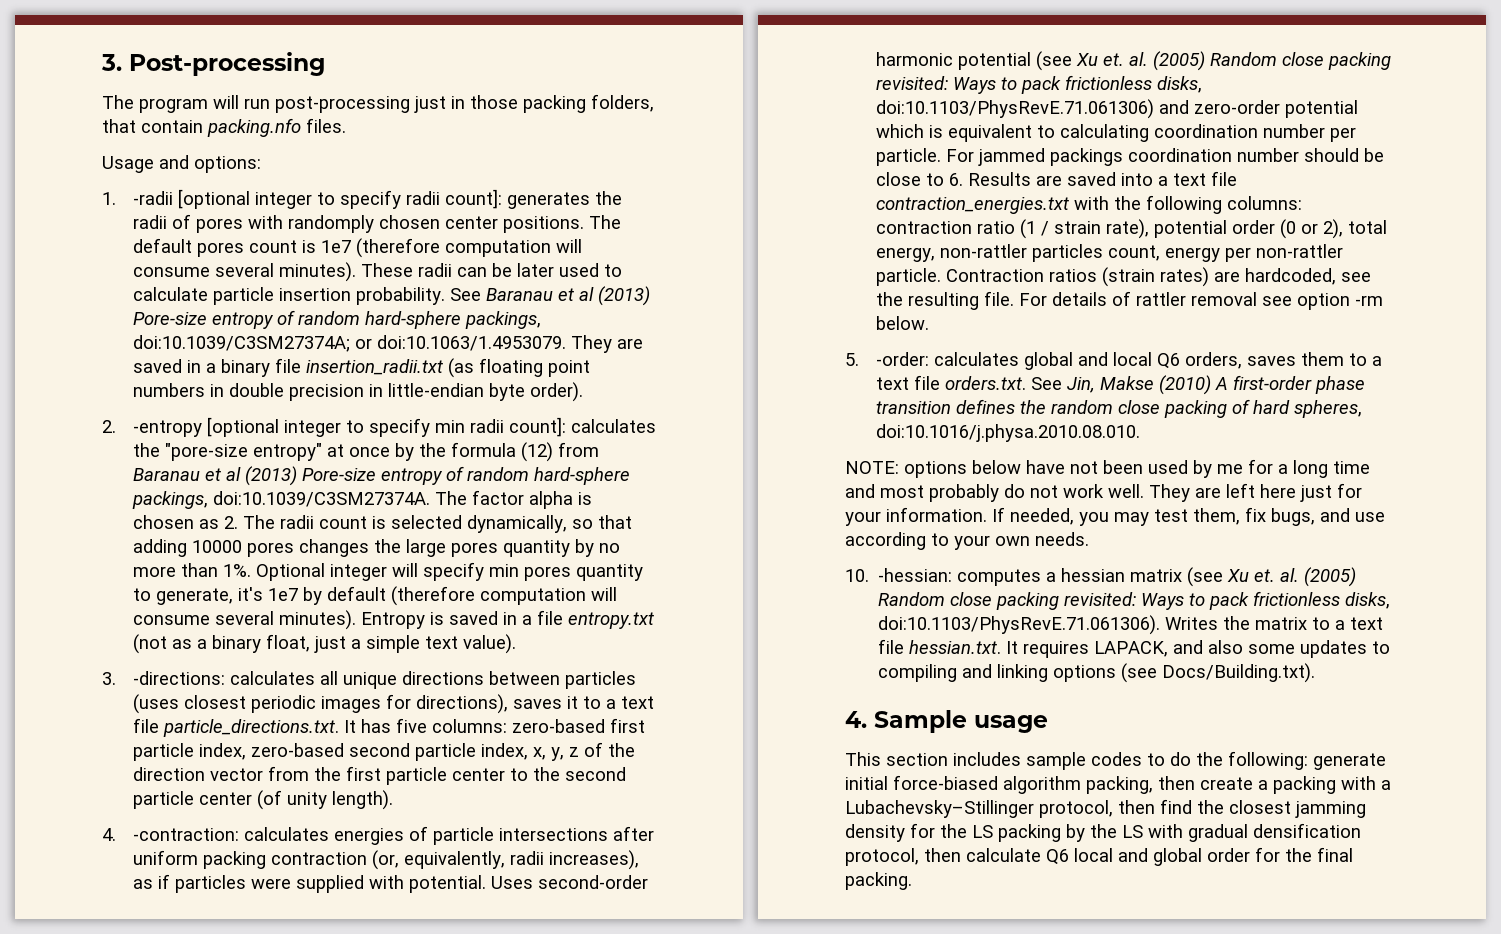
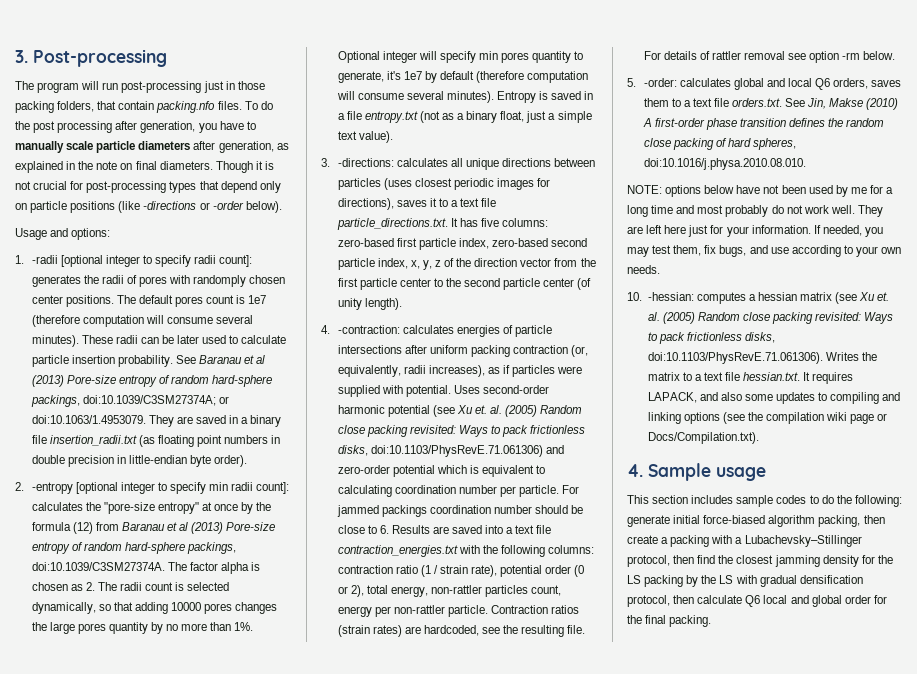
+ To do the post processing after generation, you have to manually scale particle diameters after generation, as explained in the note on final diameters. Though it is not crucial for post-processing types that depend only on particle positions (like -directions or -order below).
- 10. -hessian: computes a hessian matrix (see Xu et. al. (2005) Random close packing revisited: Ways to pack frictionless disks, doi:10.1103/PhysRevE.71.061306). Writes the matrix to a text file hessian.txt. It requires LAPACK, and also some updates to compiling and linking options (see Docs/Building.txt).
+ 10. -hessian: computes a hessian matrix (see Xu et. al. (2005) Random close packing revisited: Ways to pack frictionless disks, doi:10.1103/PhysRevE.71.061306). Writes the matrix to a text file hessian.txt. It requires LAPACK, and also some updates to compiling and linking options (see the compilation wiki page or Docs/Compilation.txt).

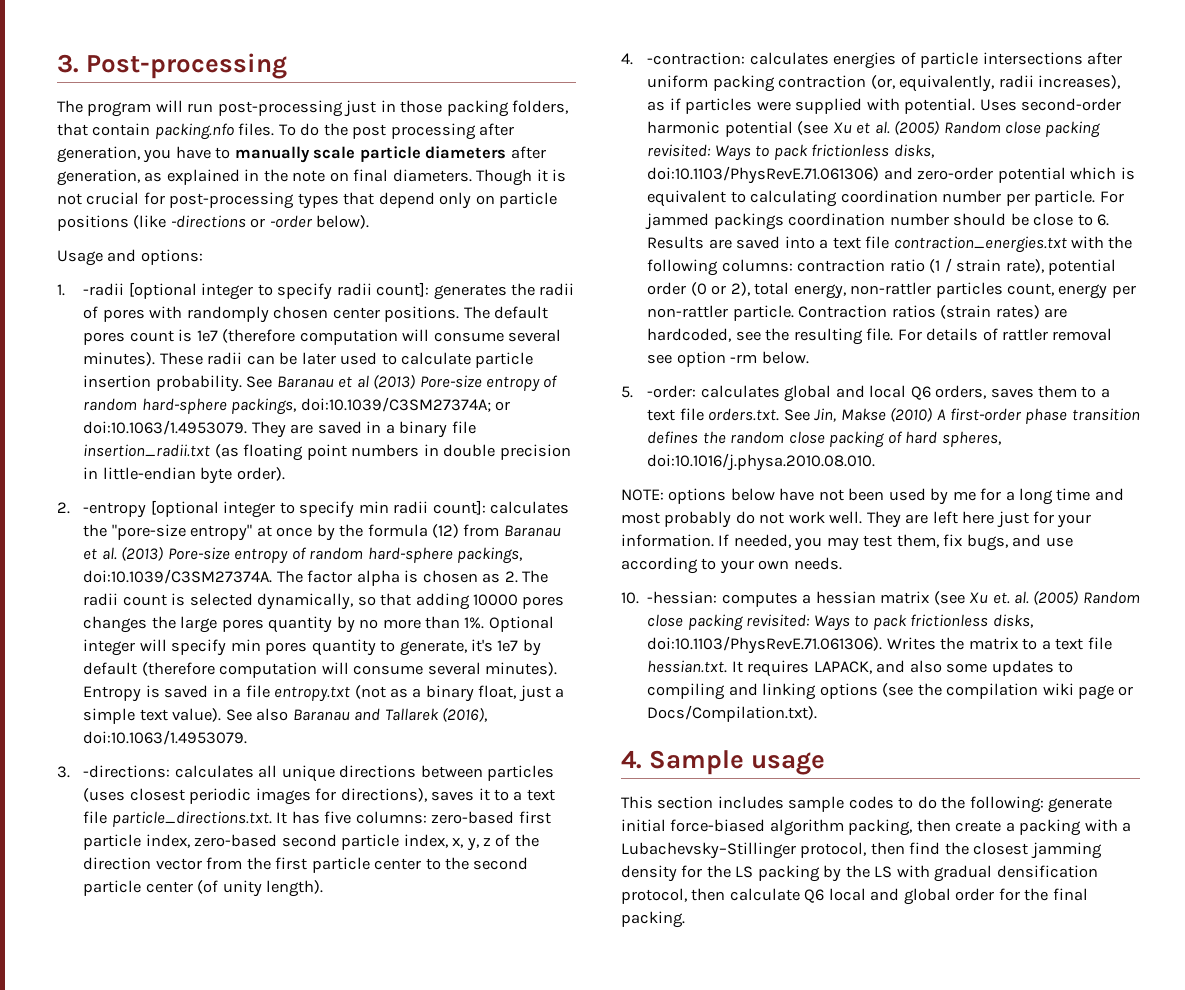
- 2. -entropy [optional integer to specify min radii count]: calculates the "pore-size entropy" at once by the formula (12) from Baranau et al (2013) Pore-size entropy of random hard-sphere packings, doi:10.1039/C3SM27374A. The factor alpha is chosen as 2. The radii count is selected dynamically, so that adding 10000 pores changes the large pores quantity by no more than 1%.
+ 2. -entropy [optional integer to specify min radii count]: calculates the "pore-size entropy" at once by the formula (12) from Baranau et al. (2013) Pore-size entropy of random hard-sphere packings, doi:10.1039/C3SM27374A. The factor alpha is chosen as 2. The radii count is selected dynamically, so that adding 10000 pores changes the large pores quantity by no more than 1%.
+ See also Baranau and Tallarek (2016), doi:10.1063/1.4953079.
- Uses second-order harmonic potential (see Xu et. al. (2005) Random close packing revisited: Ways to pack frictionless disks, doi:10.1103/PhysRevE.71.061306) and zero-order potential which is equivalent to calculating coordination number per particle.
+ Uses second-order harmonic potential (see Xu et al. (2005) Random close packing revisited: Ways to pack frictionless disks, doi:10.1103/PhysRevE.71.061306) and zero-order potential which is equivalent to calculating coordination number per particle.

